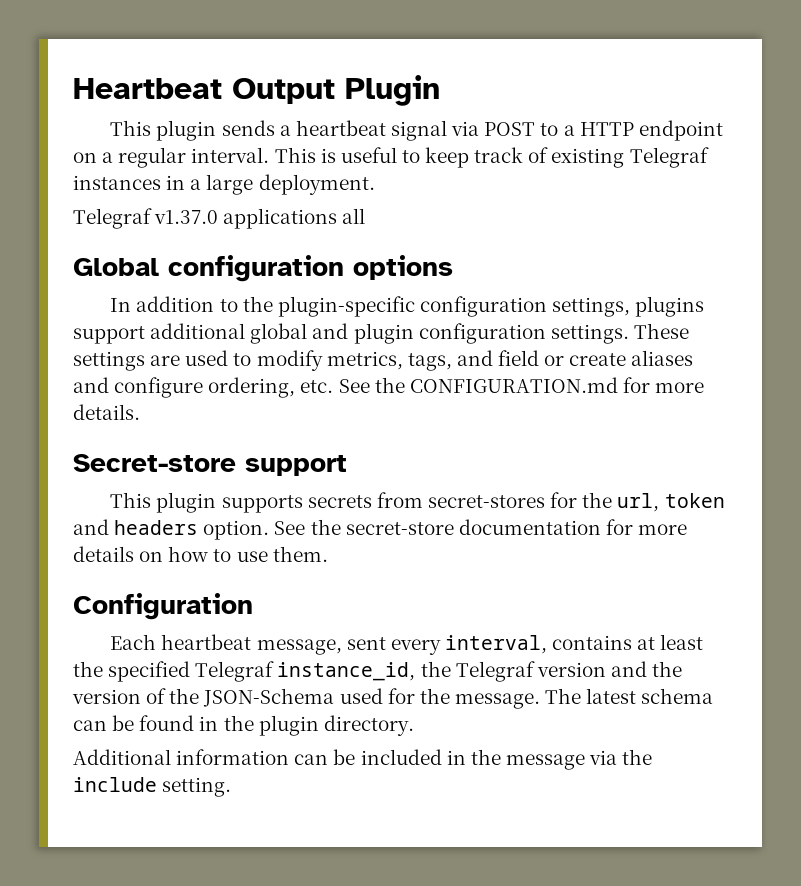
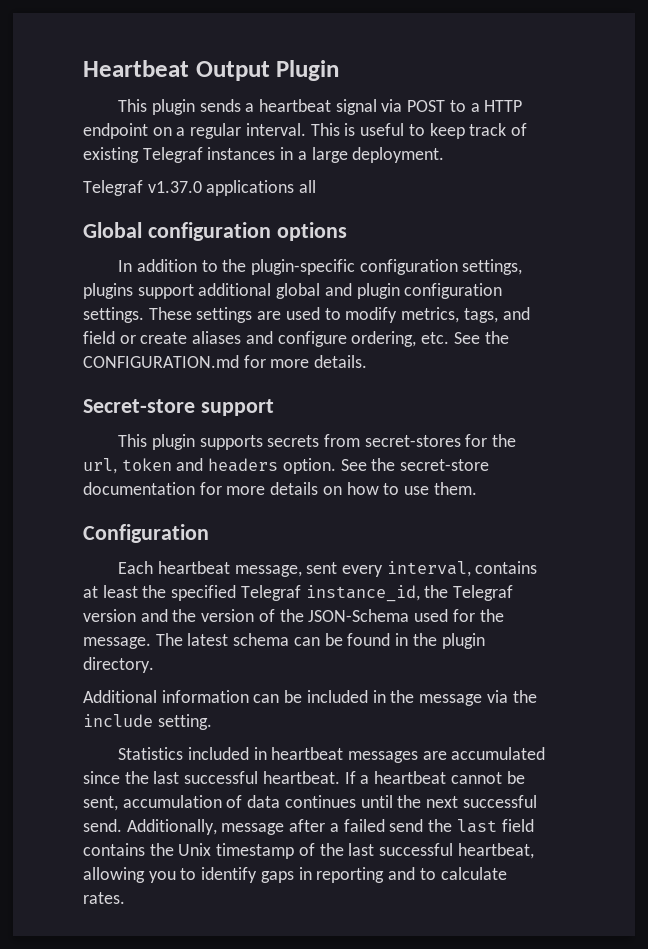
+ Statistics included in heartbeat messages are accumulated since the last successful heartbeat. If a heartbeat cannot be sent, accumulation of data continues until the next successful send. Additionally, message after a failed send the last field contains the Unix timestamp of the last successful heartbeat, allowing you to identify gaps in reporting and to calculate rates.

